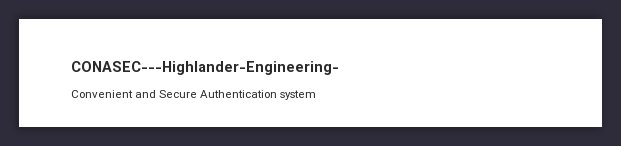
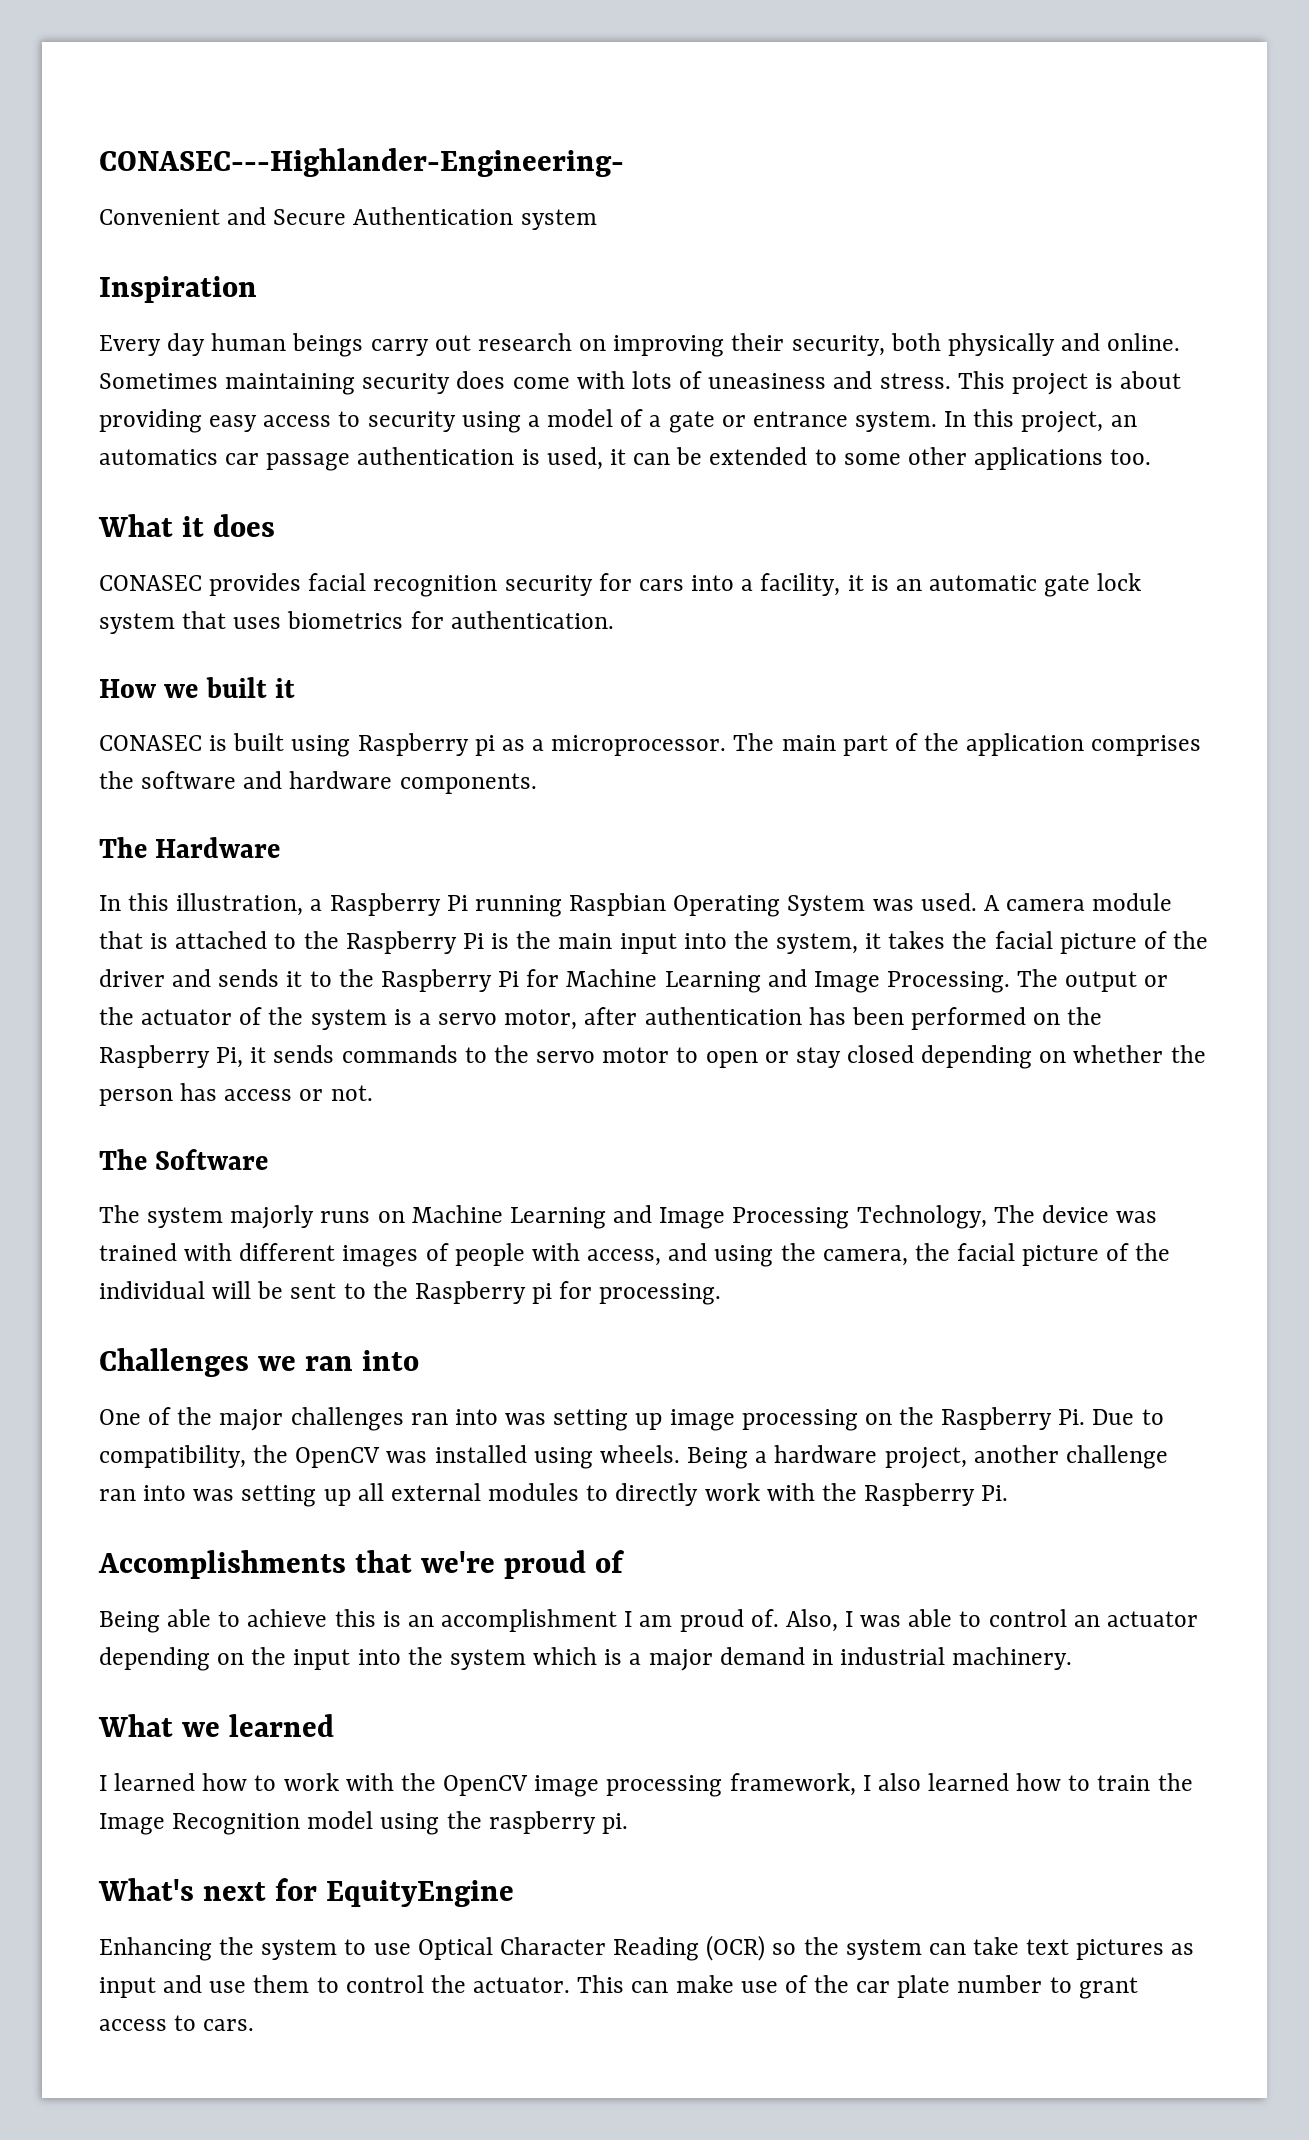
+ Inspiration
+ Every day human beings carry out research on improving their security, both physically and online. Sometimes maintaining security does come with lots of uneasiness and stress. This project is about providing easy access to security using a model of a gate or entrance system. In this project, an automatics car passage authentication is used, it can be extended to some other applications too.
+ What it does
+ CONASEC provides facial recognition security for cars into a facility, it is an automatic gate lock system that uses biometrics for authentication.
+ How we built it
+ CONASEC is built using Raspberry pi as a microprocessor. The main part of the application comprises the software and hardware components.
+ The Hardware
+ In this illustration, a Raspberry Pi running Raspbian Operating System was used. A camera module that is attached to the Raspberry Pi is the main input into the system, it takes the facial picture of the driver and sends it to the Raspberry Pi for Machine Learning and Image Processing. The output or the actuator of the system is a servo motor, after authentication has been performed on the Raspberry Pi, it sends commands to the servo motor to open or stay closed depending on whether the person has access or not.
+ The Software
+ The system majorly runs on Machine Learning and Image Processing Technology, The device was trained with different images of people with access, and using the camera, the facial picture of the individual will be sent to the Raspberry pi for processing.
+ Challenges we ran into
+ One of the major challenges ran into was setting up image processing on the Raspberry Pi. Due to compatibility, the OpenCV was installed using wheels. Being a hardware project, another challenge ran into was setting up all external modules to directly work with the Raspberry Pi.
+ Accomplishments that we're proud of
+ Being able to achieve this is an accomplishment I am proud of. Also, I was able to control an actuator depending on the input into the system which is a major demand in industrial machinery.
+ What we learned
+ I learned how to work with the OpenCV image processing framework, I also learned how to train the Image Recognition model using the raspberry pi.
+ What's next for EquityEngine
+ Enhancing the system to use Optical Character Reading (OCR) so the system can take text pictures as input and use them to control the actuator. This can make use of the car plate number to grant access to cars.

